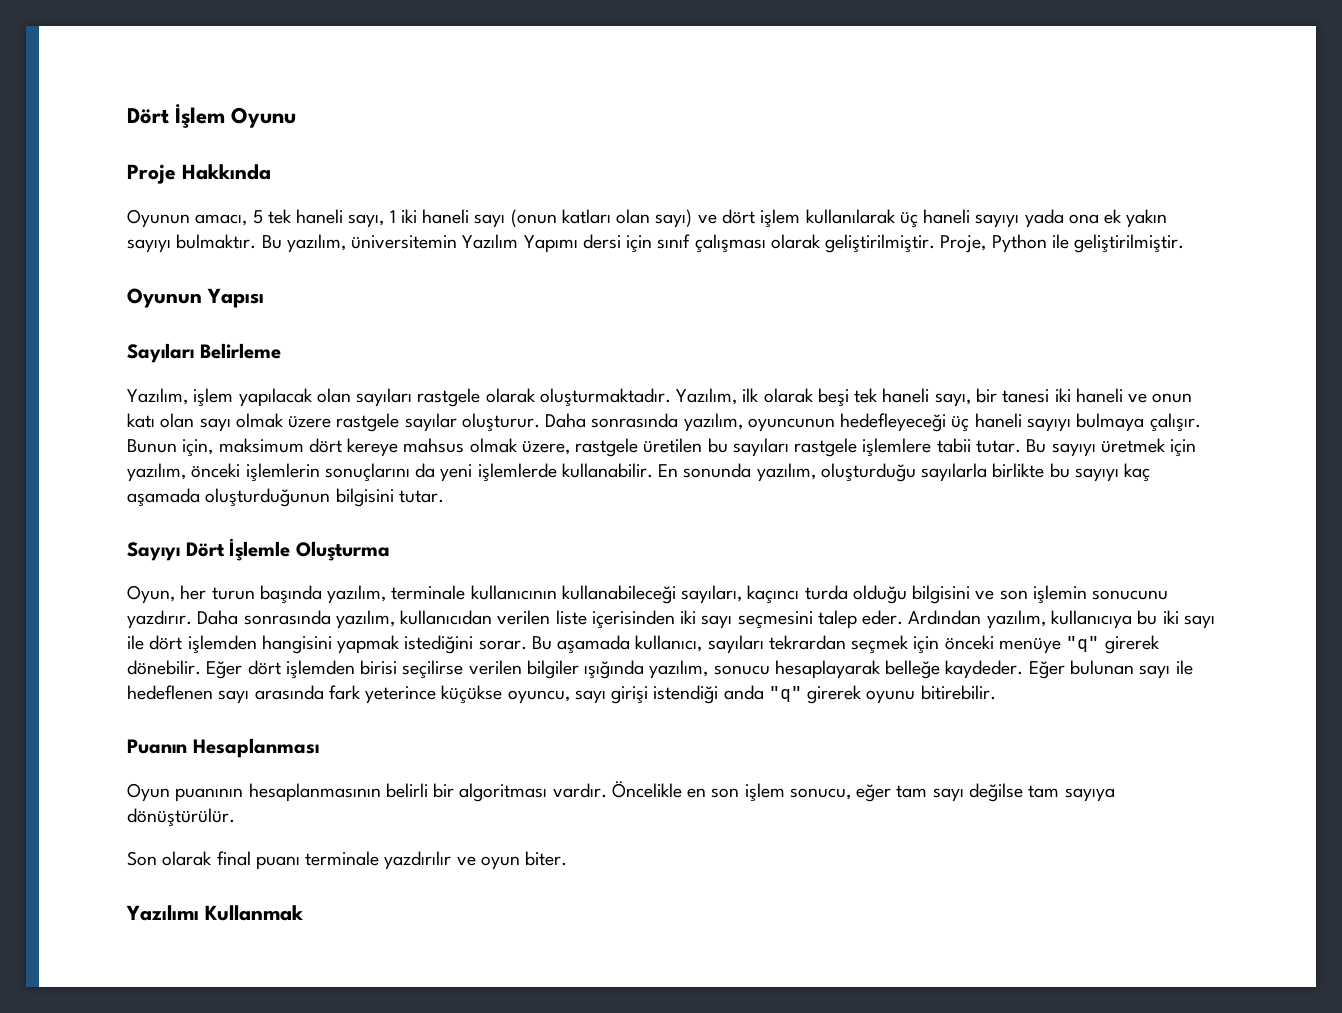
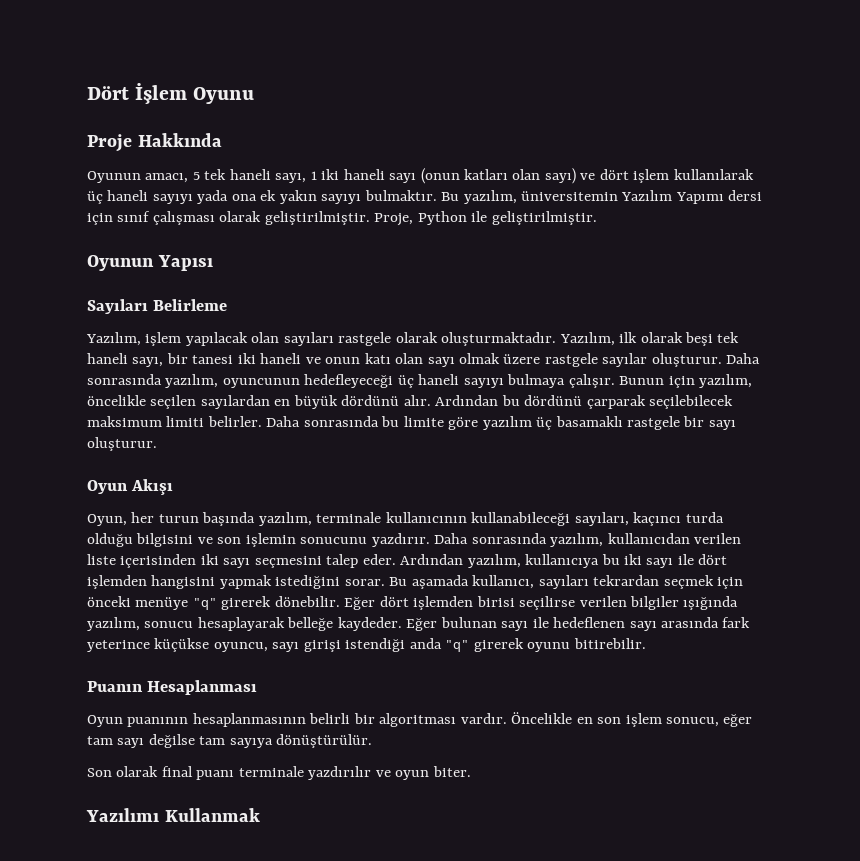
- Bunun için, maksimum dört kereye mahsus olmak üzere, rastgele üretilen bu sayıları rastgele işlemlere tabii tutar. Bu sayıyı üretmek için yazılım, önceki işlemlerin sonuçlarını da yeni işlemlerde kullanabilir. En sonunda yazılım, oluşturduğu sayılarla birlikte bu sayıyı kaç aşamada oluşturduğunun bilgisini tutar.
- Sayıyı Dört İşlemle Oluşturma
+ Bunun için yazılım, öncelikle seçilen sayılardan en büyük dördünü alır. Ardından bu dördünü çarparak seçilebilecek maksimum limiti belirler. Daha sonrasında bu limite göre yazılım üç basamaklı rastgele bir sayı oluşturur.
+ Oyun Akışı

